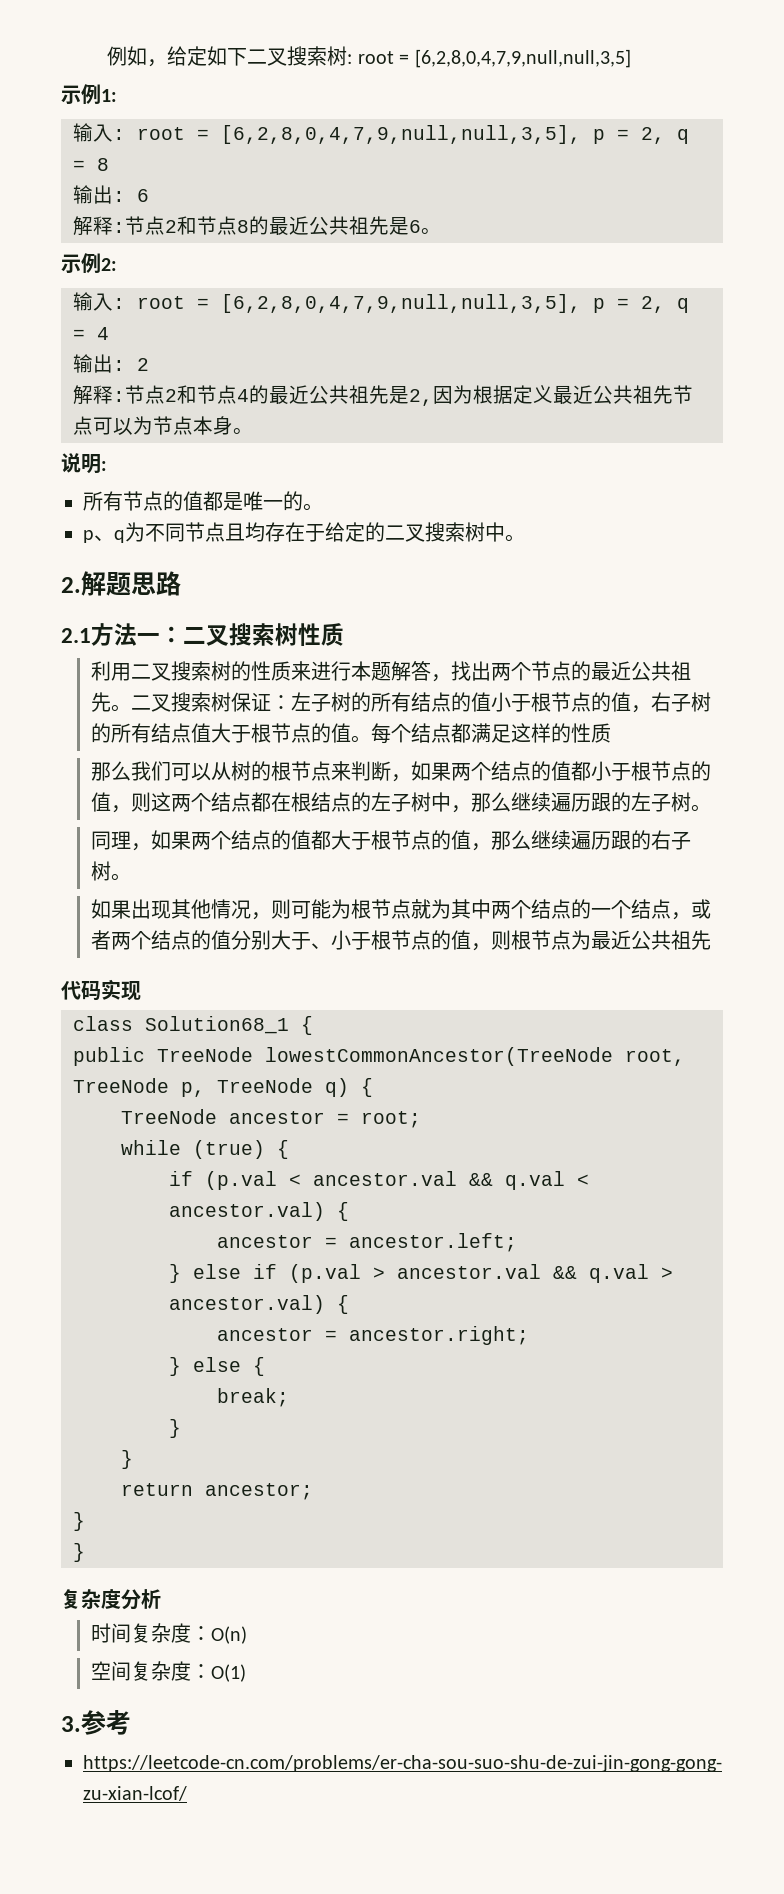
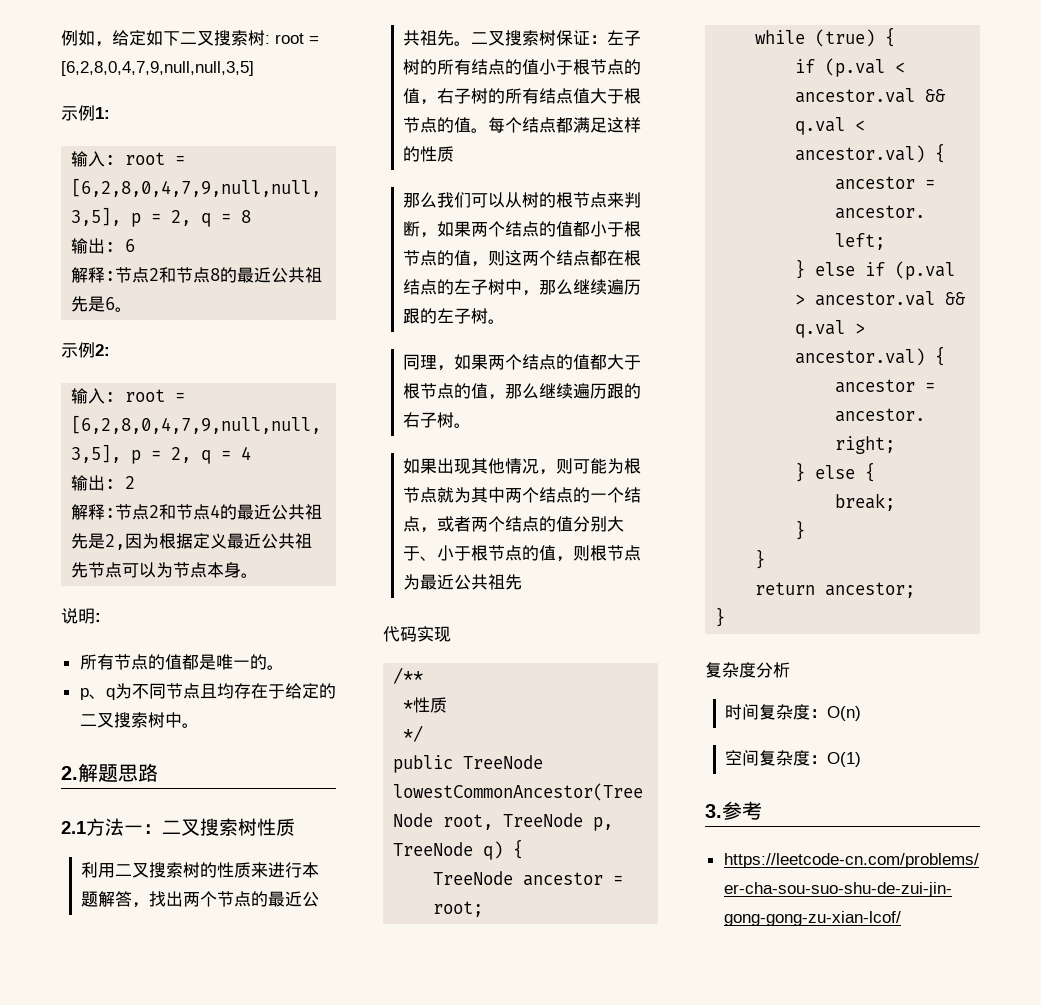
- class Solution68_1 {
+ /**
+ *性质
+ */
  return ancestor;
- }

